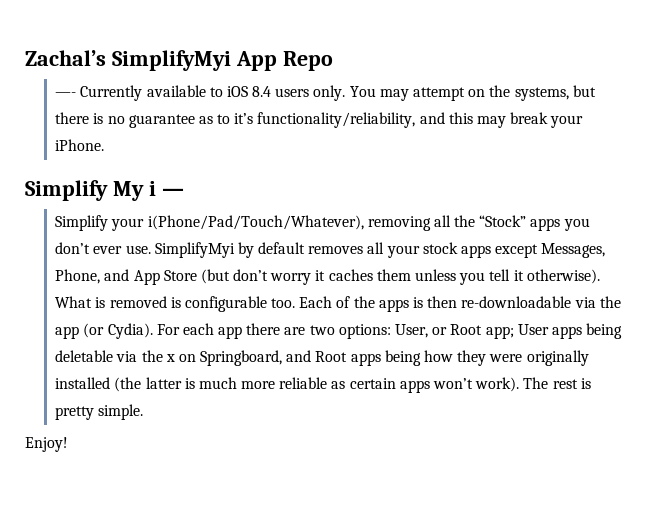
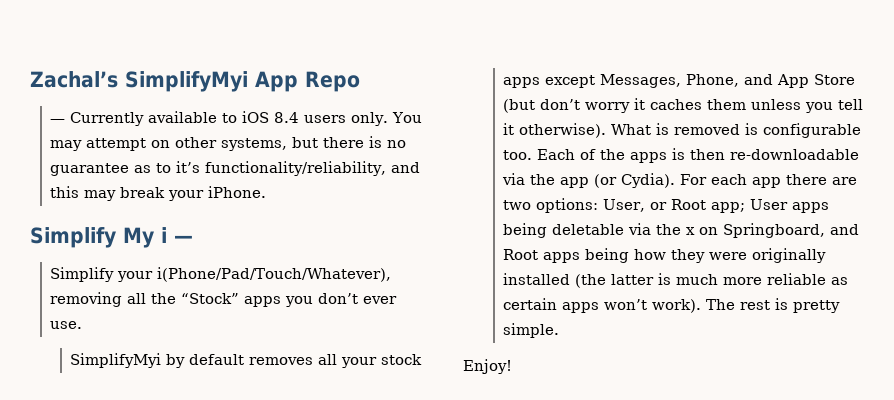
- —- Currently available to iOS 8.4 users only.
+ — Currently available to iOS 8.4 users only.
- You may attempt on the systems, but there is no guarantee as to it’s functionality/reliability, and this may break your iPhone.
+ You may attempt on other systems, but there is no guarantee as to it’s functionality/reliability, and this may break your iPhone.
- Simplify your i(Phone/Pad/Touch/Whatever), removing all the “Stock” apps you don’t ever use. SimplifyMyi by default removes all your stock apps except Messages, Phone, and App Store (but don’t worry it caches them unless you tell it otherwise).
+ Simplify your i(Phone/Pad/Touch/Whatever), removing all the “Stock” apps you don’t ever use.
+ SimplifyMyi by default removes all your stock apps except Messages, Phone, and App Store (but don’t worry it caches them unless you tell it otherwise).

